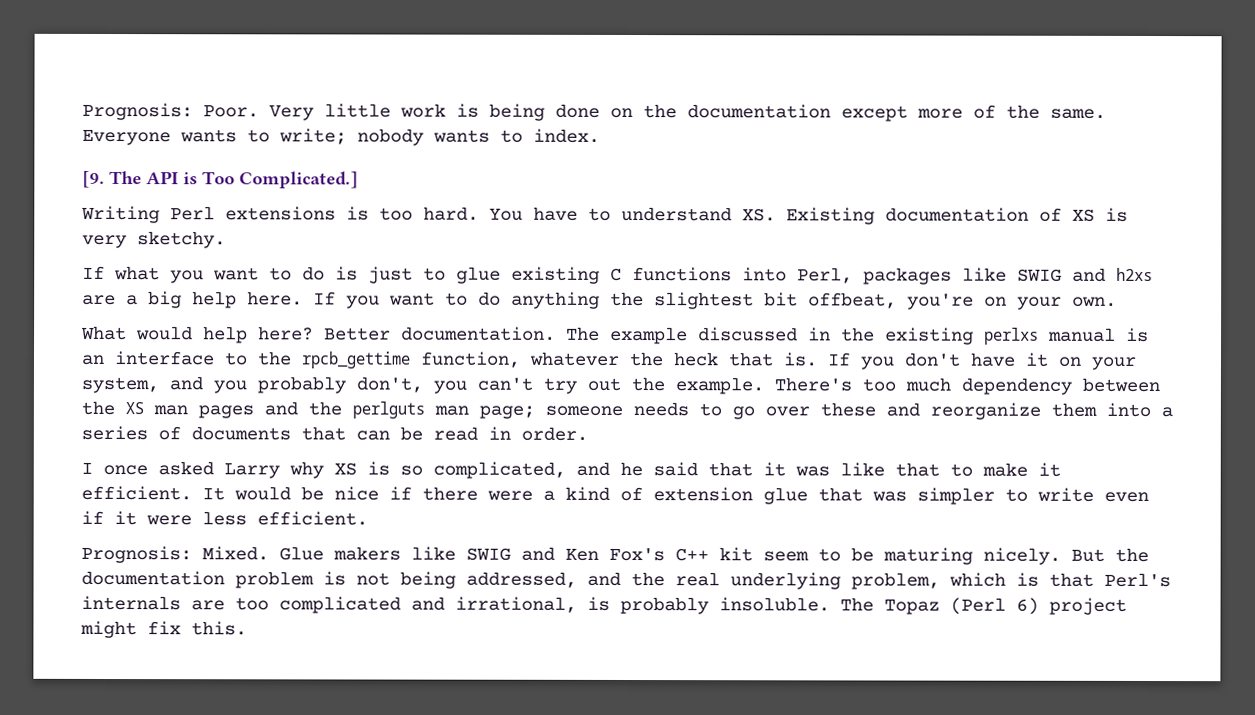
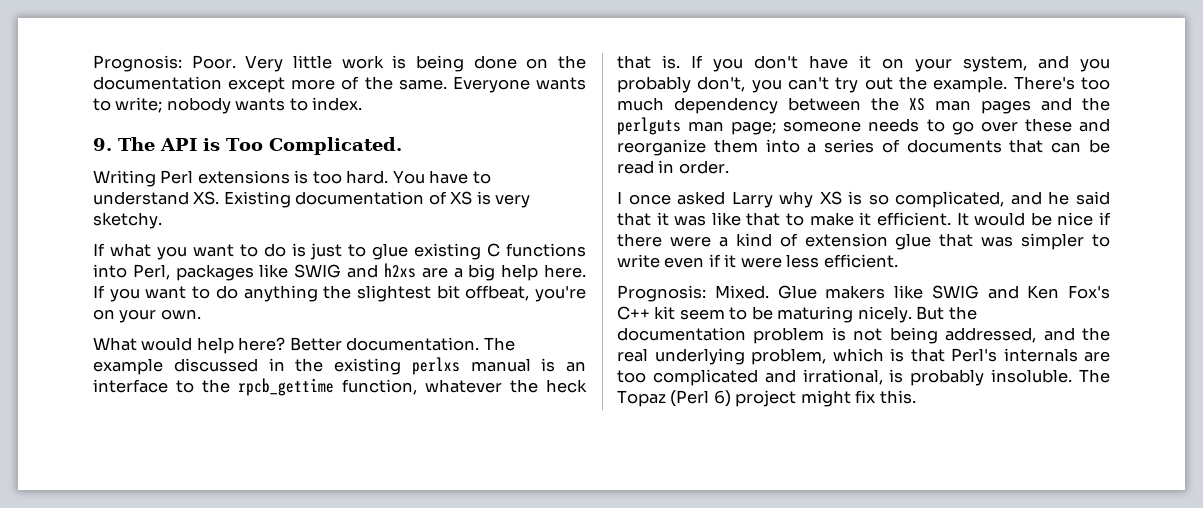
- [9. The API is Too Complicated.]
+ 9. The API is Too Complicated.

